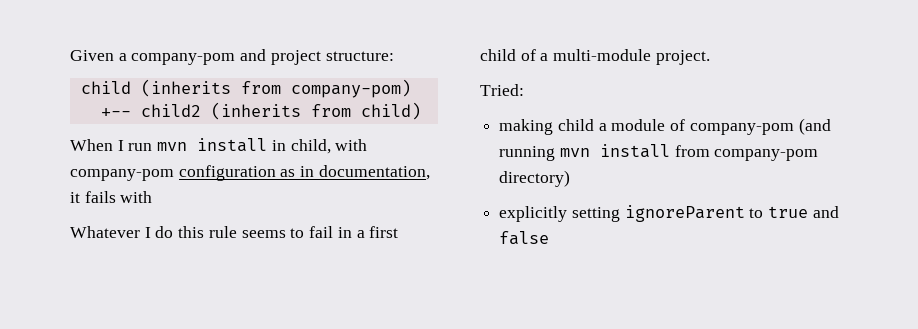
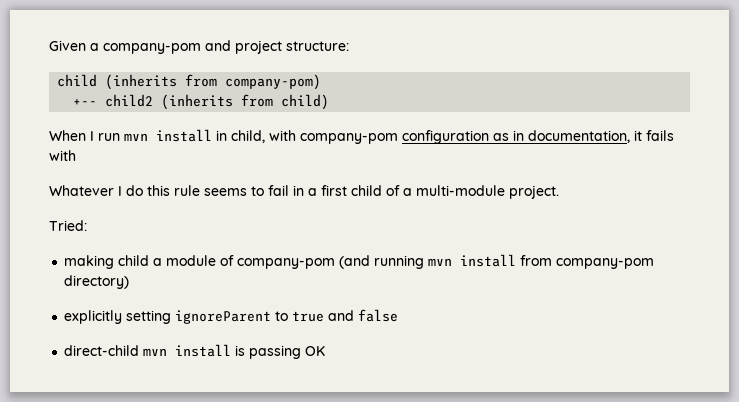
+ direct-child mvn install is passing OK

